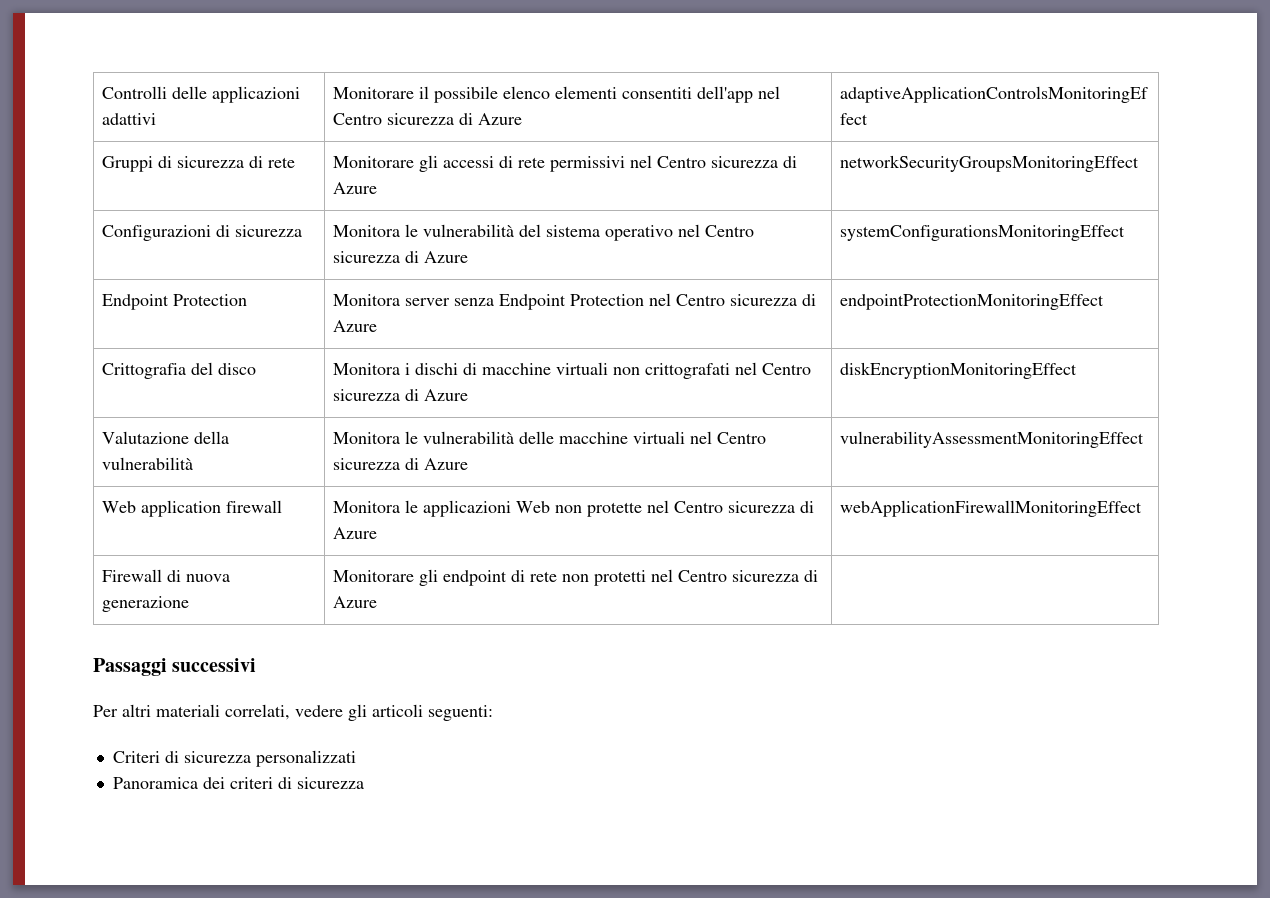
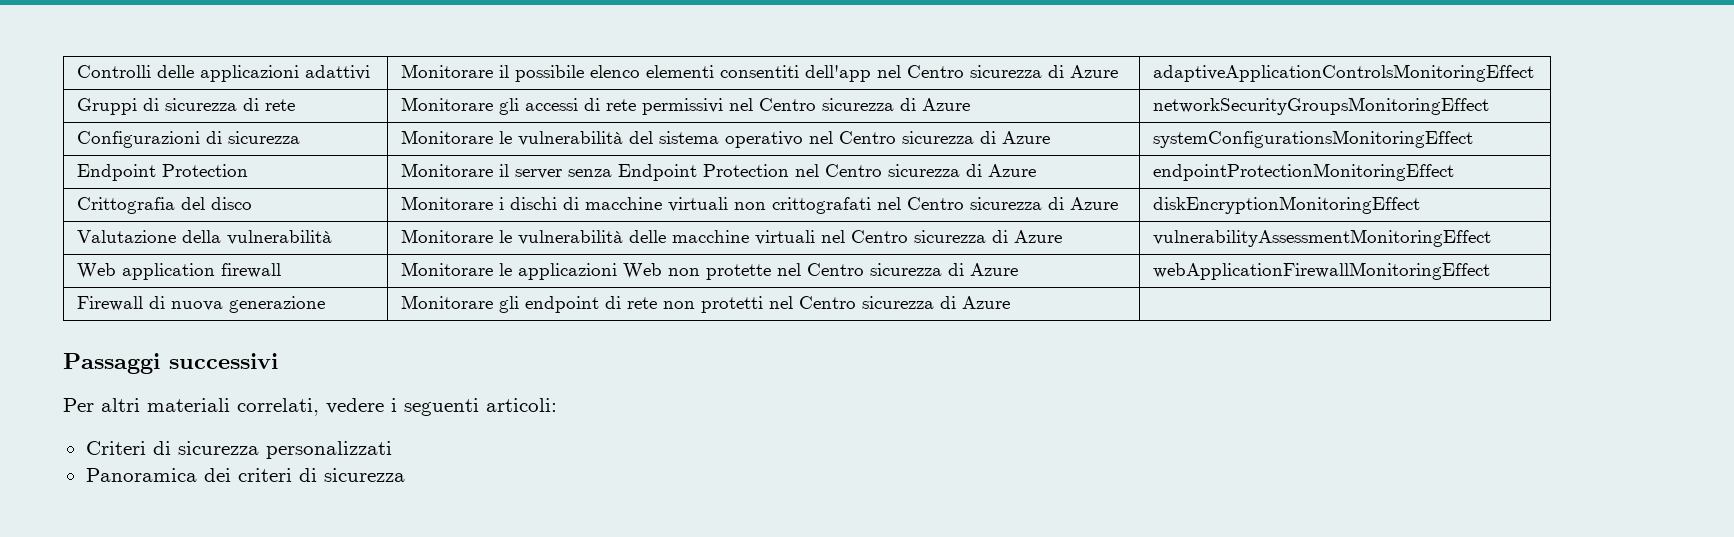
- Configurazioni di sicurezza | Monitora le vulnerabilità del sistema operativo nel Centro sicurezza di Azure | systemConfigurationsMonitoringEffect
+ Configurazioni di sicurezza | Monitorare le vulnerabilità del sistema operativo nel Centro sicurezza di Azure | systemConfigurationsMonitoringEffect
- Endpoint Protection | Monitora server senza Endpoint Protection nel Centro sicurezza di Azure | endpointProtectionMonitoringEffect
+ Endpoint Protection | Monitorare il server senza Endpoint Protection nel Centro sicurezza di Azure | endpointProtectionMonitoringEffect
- Crittografia del disco | Monitora i dischi di macchine virtuali non crittografati nel Centro sicurezza di Azure | diskEncryptionMonitoringEffect
+ Crittografia del disco | Monitorare i dischi di macchine virtuali non crittografati nel Centro sicurezza di Azure | diskEncryptionMonitoringEffect
- Valutazione della vulnerabilità | Monitora le vulnerabilità delle macchine virtuali nel Centro sicurezza di Azure | vulnerabilityAssessmentMonitoringEffect
+ Valutazione della vulnerabilità | Monitorare le vulnerabilità delle macchine virtuali nel Centro sicurezza di Azure | vulnerabilityAssessmentMonitoringEffect
- Web application firewall | Monitora le applicazioni Web non protette nel Centro sicurezza di Azure | webApplicationFirewallMonitoringEffect
+ Web application firewall | Monitorare le applicazioni Web non protette nel Centro sicurezza di Azure | webApplicationFirewallMonitoringEffect
- Per altri materiali correlati, vedere gli articoli seguenti:
+ Per altri materiali correlati, vedere i seguenti articoli:

